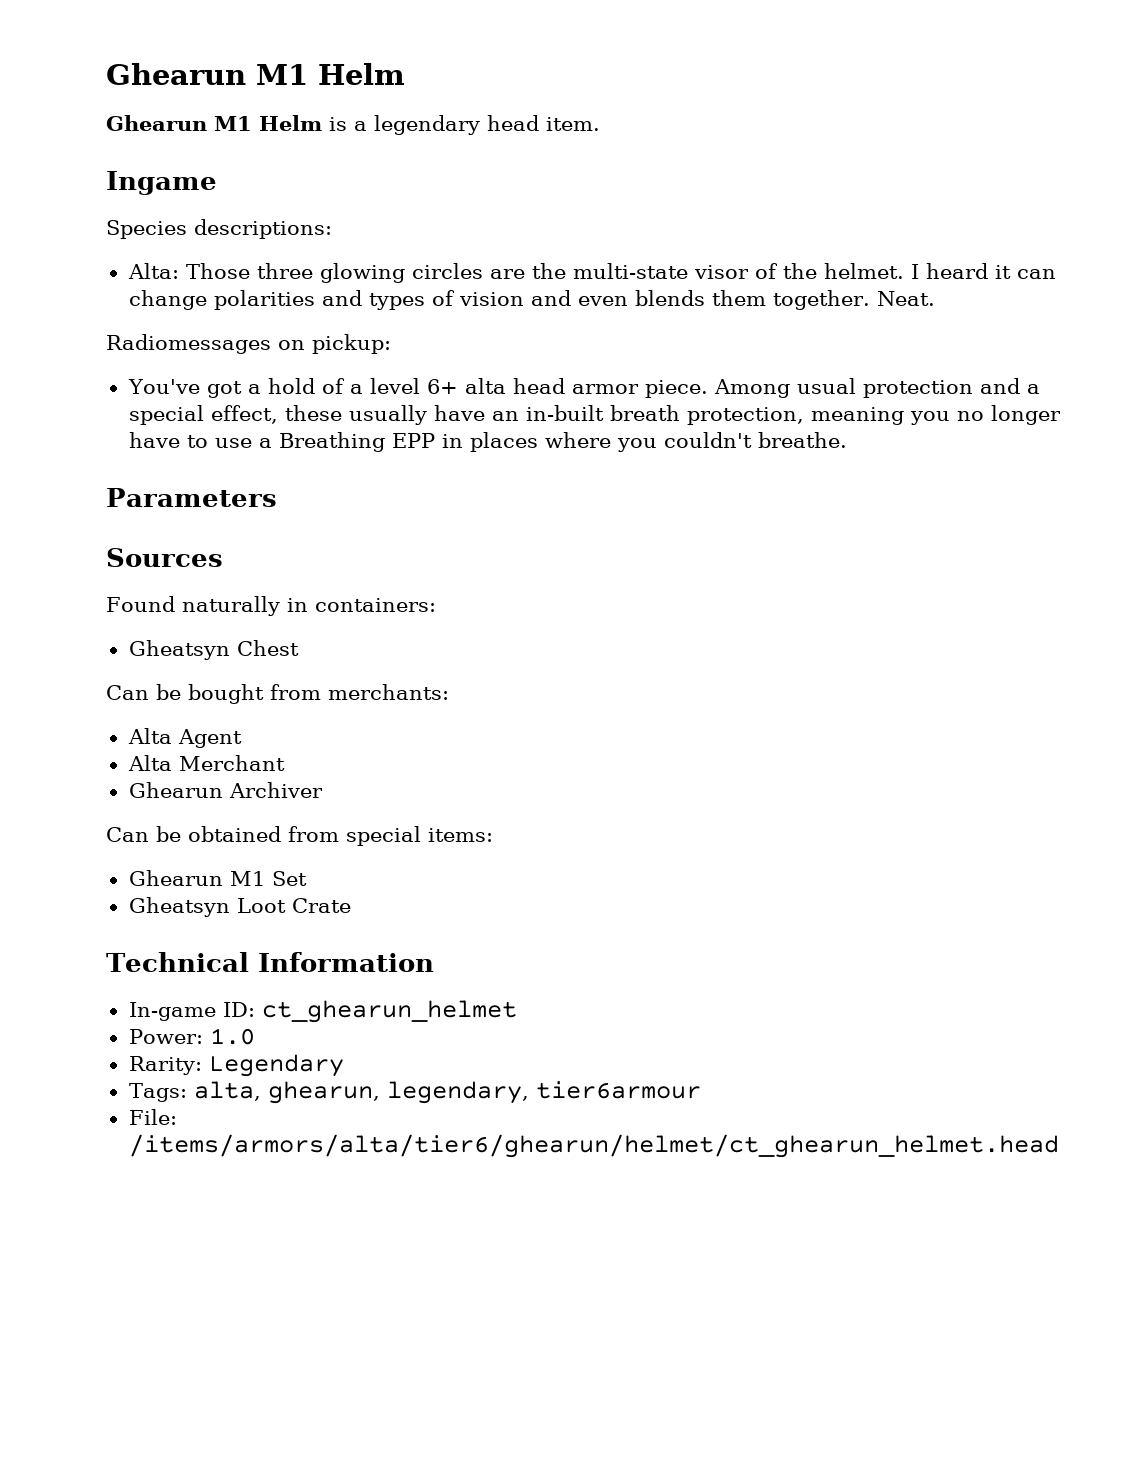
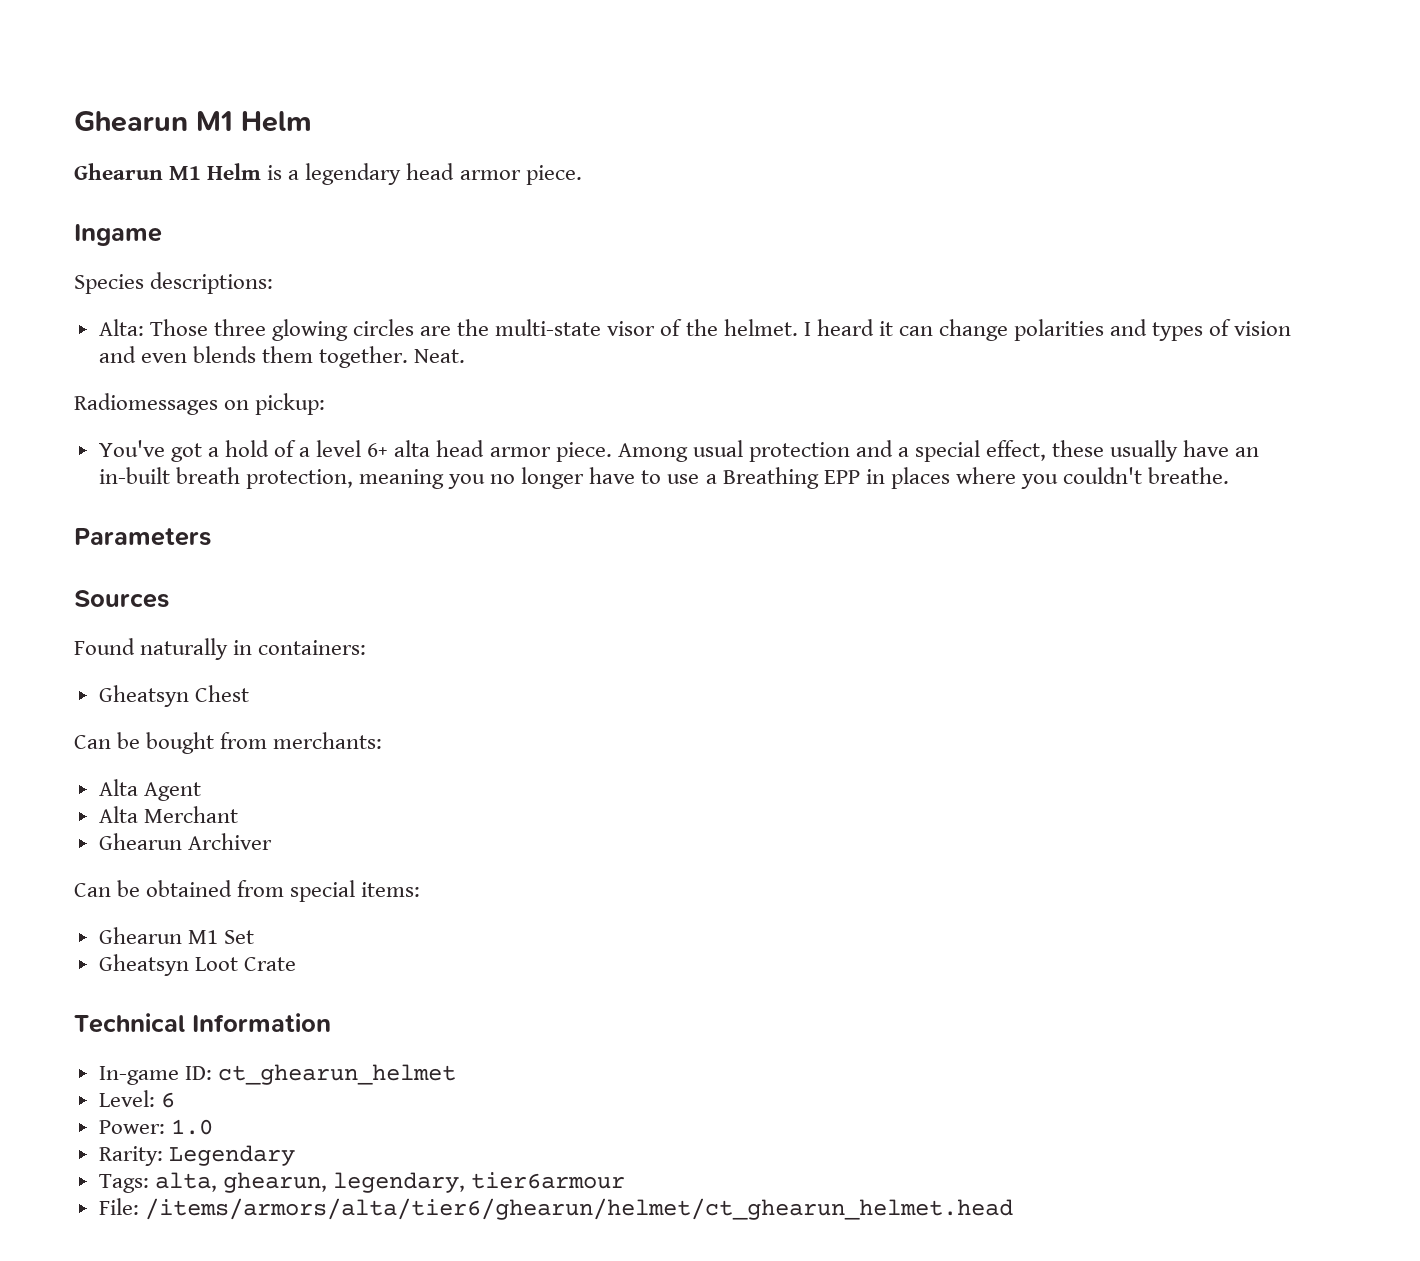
- Ghearun M1 Helm is a legendary head item.
+ Ghearun M1 Helm is a legendary head armor piece.
+ Level: 6

